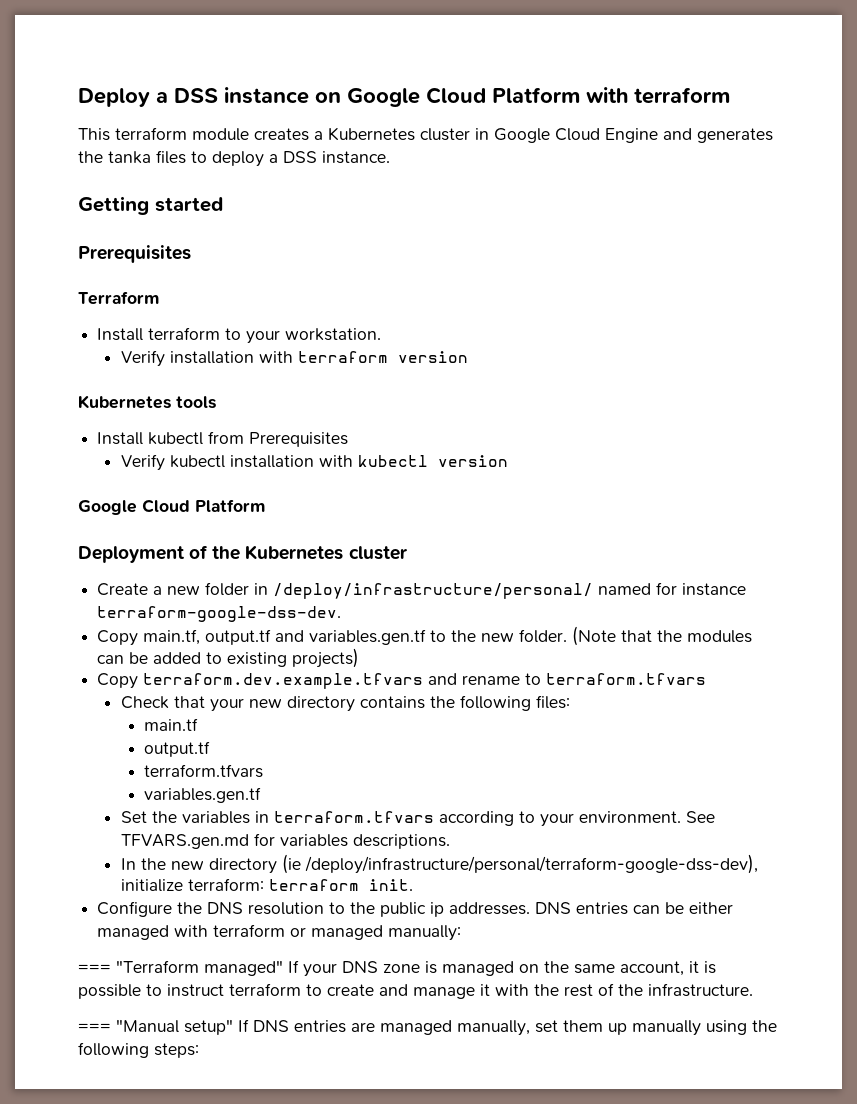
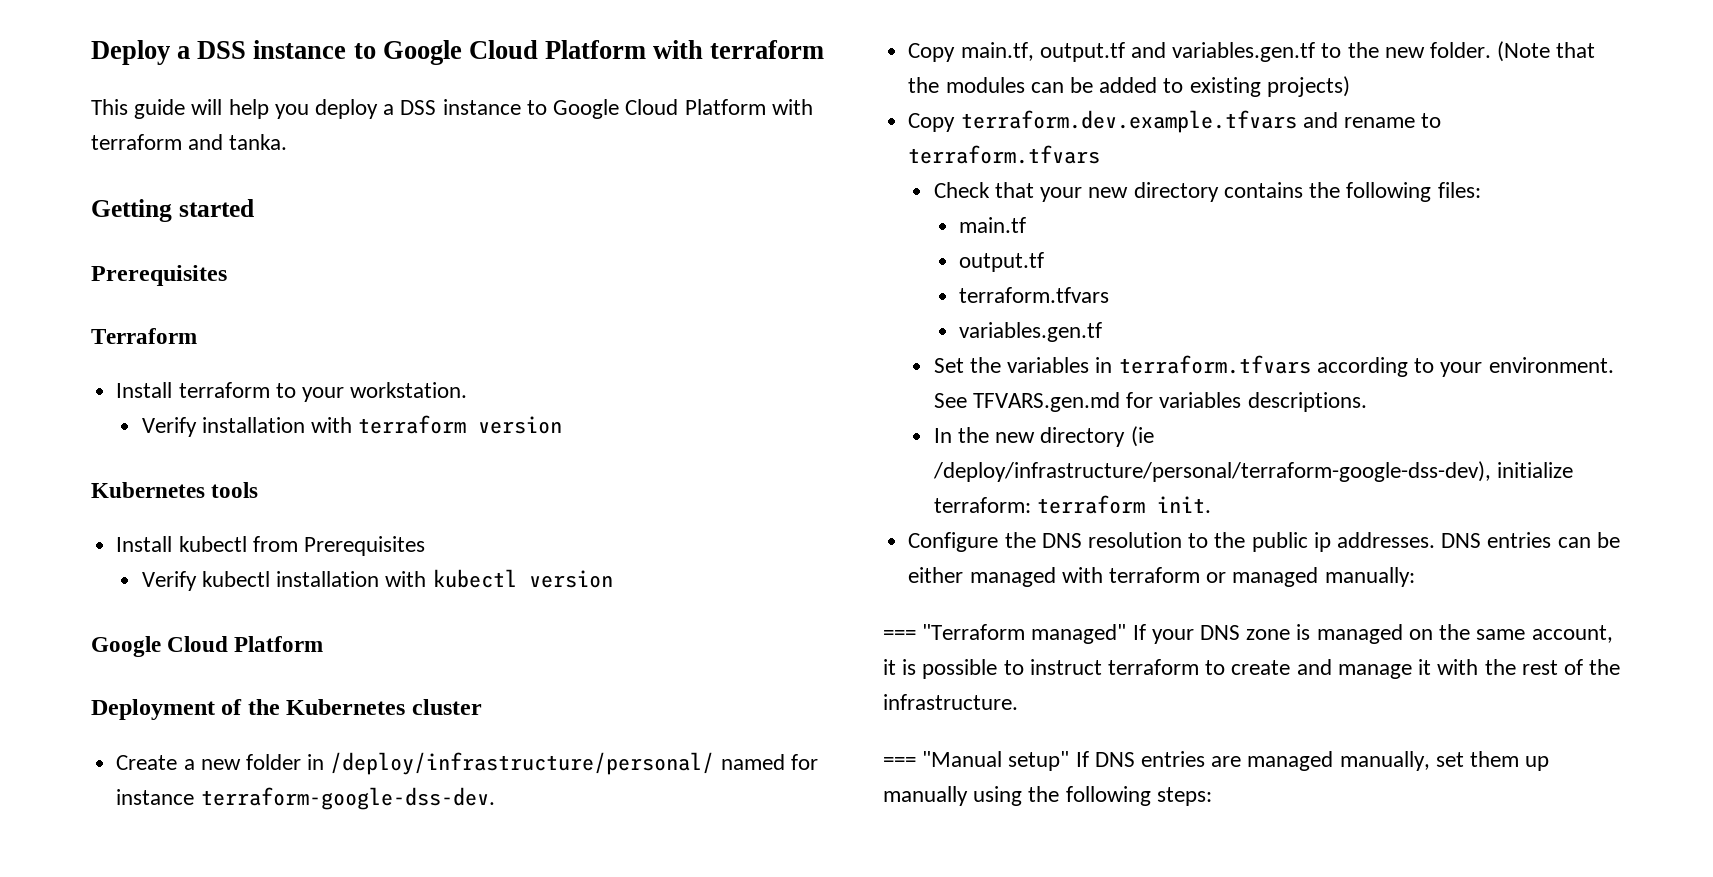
- Deploy a DSS instance on Google Cloud Platform with terraform
+ Deploy a DSS instance to Google Cloud Platform with terraform
- This terraform module creates a Kubernetes cluster in Google Cloud Engine and generates the tanka files to deploy a DSS instance.
+ This guide will help you deploy a DSS instance to Google Cloud Platform with terraform and tanka.

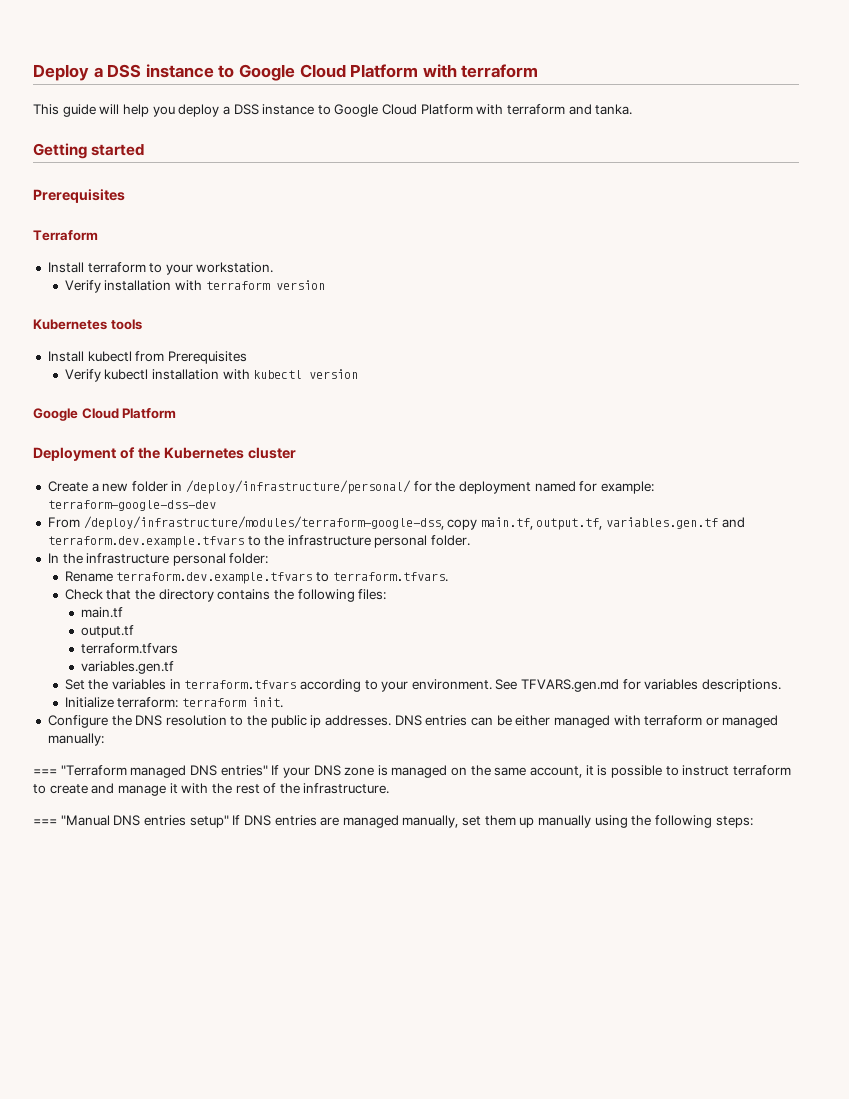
- Create a new folder in /deploy/infrastructure/personal/ named for instance terraform-google-dss-dev.
- Copy main.tf, output.tf and variables.gen.tf to the new folder. (Note that the modules can be added to existing projects)
- Copy terraform.dev.example.tfvars and rename to terraform.tfvars
+ Create a new folder in /deploy/infrastructure/personal/ for the deployment named for example: terraform-google-dss-dev
+ From /deploy/infrastructure/modules/terraform-google-dss, copy main.tf, output.tf, variables.gen.tf and terraform.dev.example.tfvars to the infrastructure personal folder.
+ In the infrastructure personal folder:
+ Rename terraform.dev.example.tfvars to terraform.tfvars.
- Check that your new directory contains the following files:
+ Check that the directory contains the following files:
- In the new directory (ie /deploy/infrastructure/personal/terraform-google-dss-dev), initialize terraform: terraform init.
+ Initialize terraform: terraform init.
- === "Terraform managed" If your DNS zone is managed on the same account, it is possible to instruct terraform to create and manage it with the rest of the infrastructure.
+ === "Terraform managed DNS entries" If your DNS zone is managed on the same account, it is possible to instruct terraform to create and manage it with the rest of the infrastructure.
- === "Manual setup" If DNS entries are managed manually, set them up manually using the following steps:
+ === "Manual DNS entries setup" If DNS entries are managed manually, set them up manually using the following steps:

